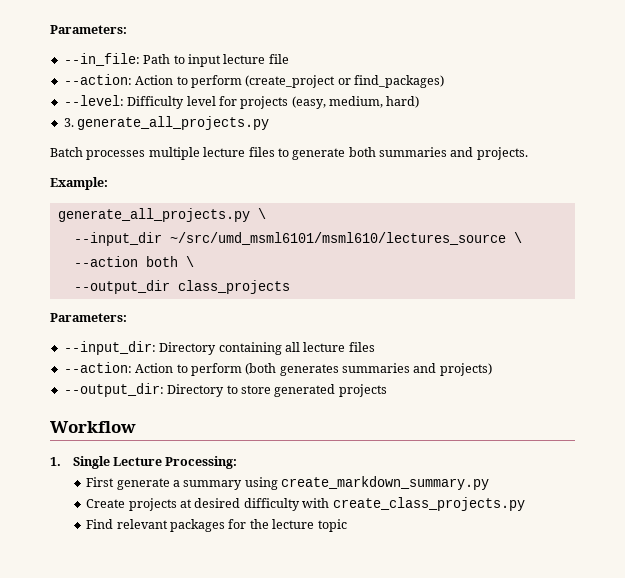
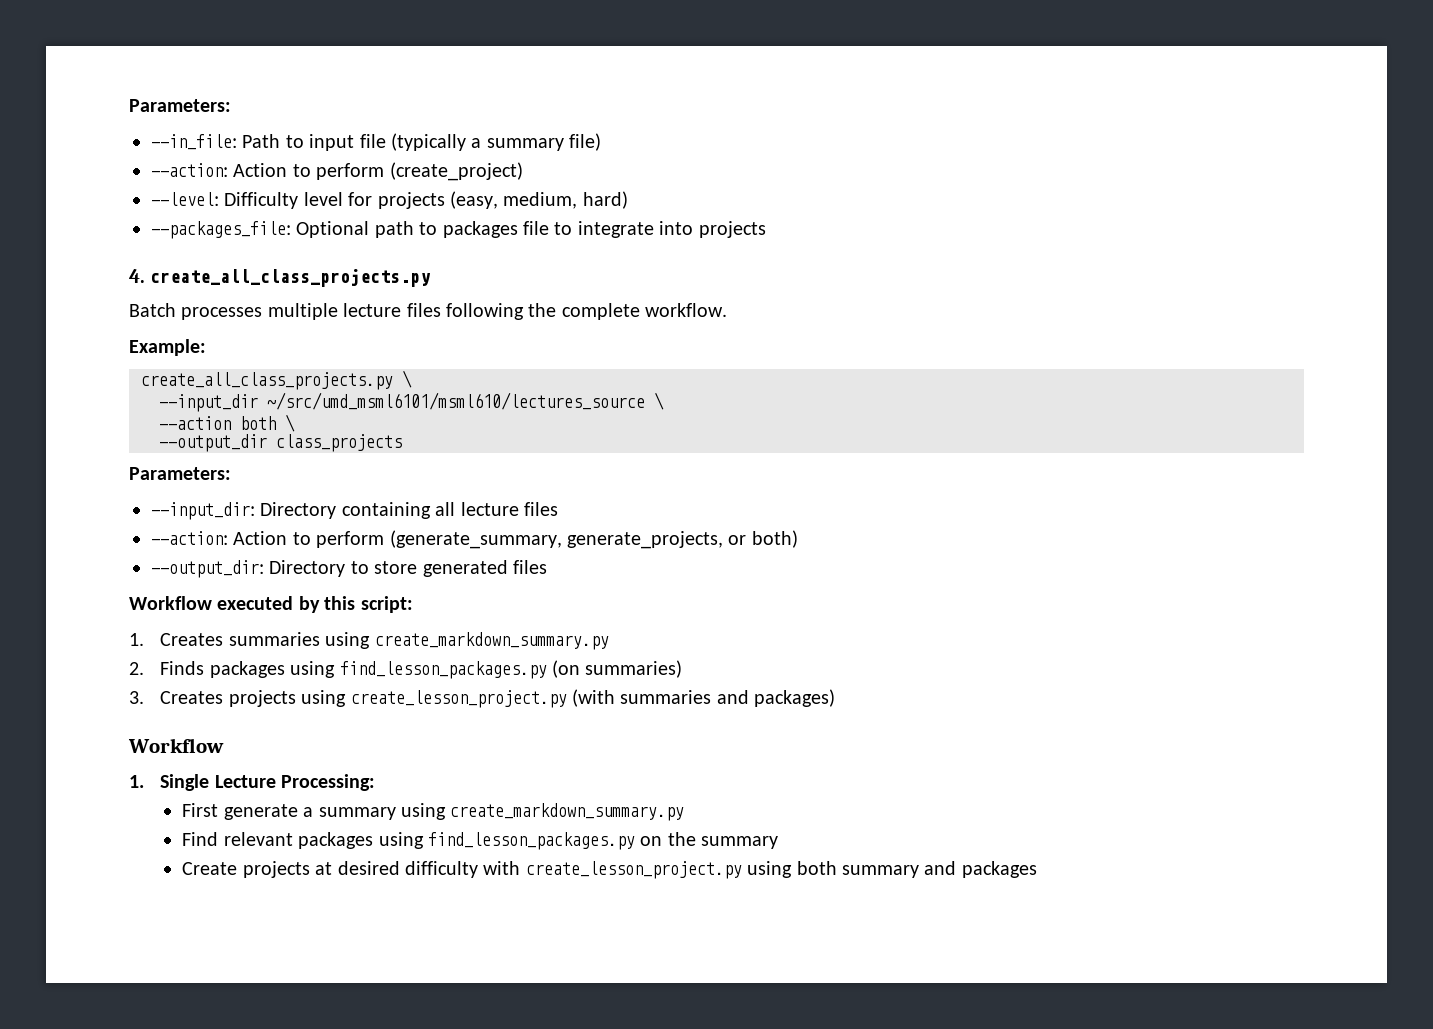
- --in_file: Path to input lecture file
- --action: Action to perform (create_project or find_packages)
+ --in_file: Path to input file (typically a summary file)
+ --action: Action to perform (create_project)
- 3. generate_all_projects.py
+ --packages_file: Optional path to packages file to integrate into projects
+ 4. create_all_class_projects.py
- Batch processes multiple lecture files to generate both summaries and projects.
+ Batch processes multiple lecture files following the complete workflow.
- generate_all_projects.py \
+ create_all_class_projects.py \
- --action: Action to perform (both generates summaries and projects)
+ --action: Action to perform (generate_summary, generate_projects, or both)
- --output_dir: Directory to store generated projects
+ --output_dir: Directory to store generated files
+ Workflow executed by this script:
+ 1. Creates summaries using create_markdown_summary.py
+ 2. Finds packages using find_lesson_packages.py (on summaries)
+ 3. Creates projects using create_lesson_project.py (with summaries and packages)
+ Find relevant packages using find_lesson_packages.py on the summary
- Create projects at desired difficulty with create_class_projects.py
- Find relevant packages for the lecture topic
+ Create projects at desired difficulty with create_lesson_project.py using both summary and packages

